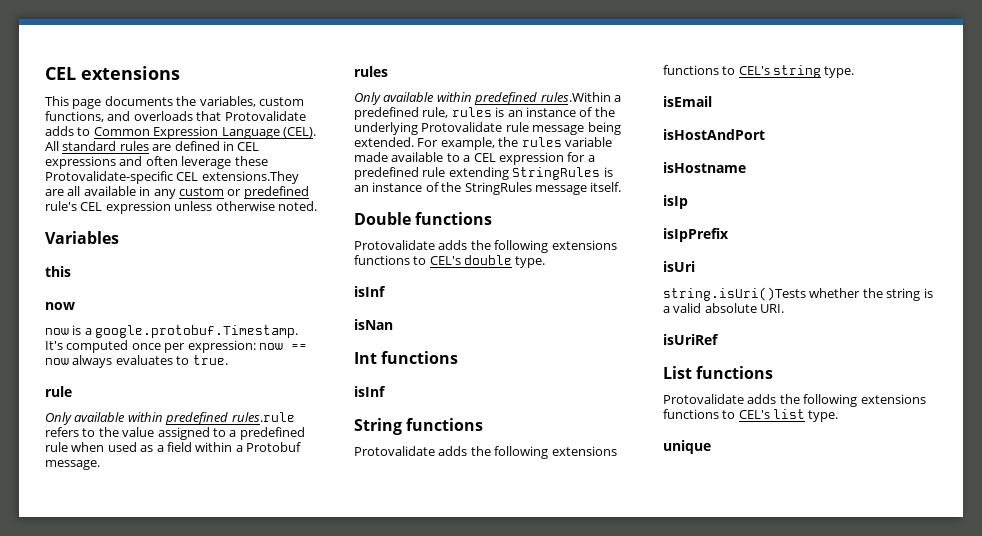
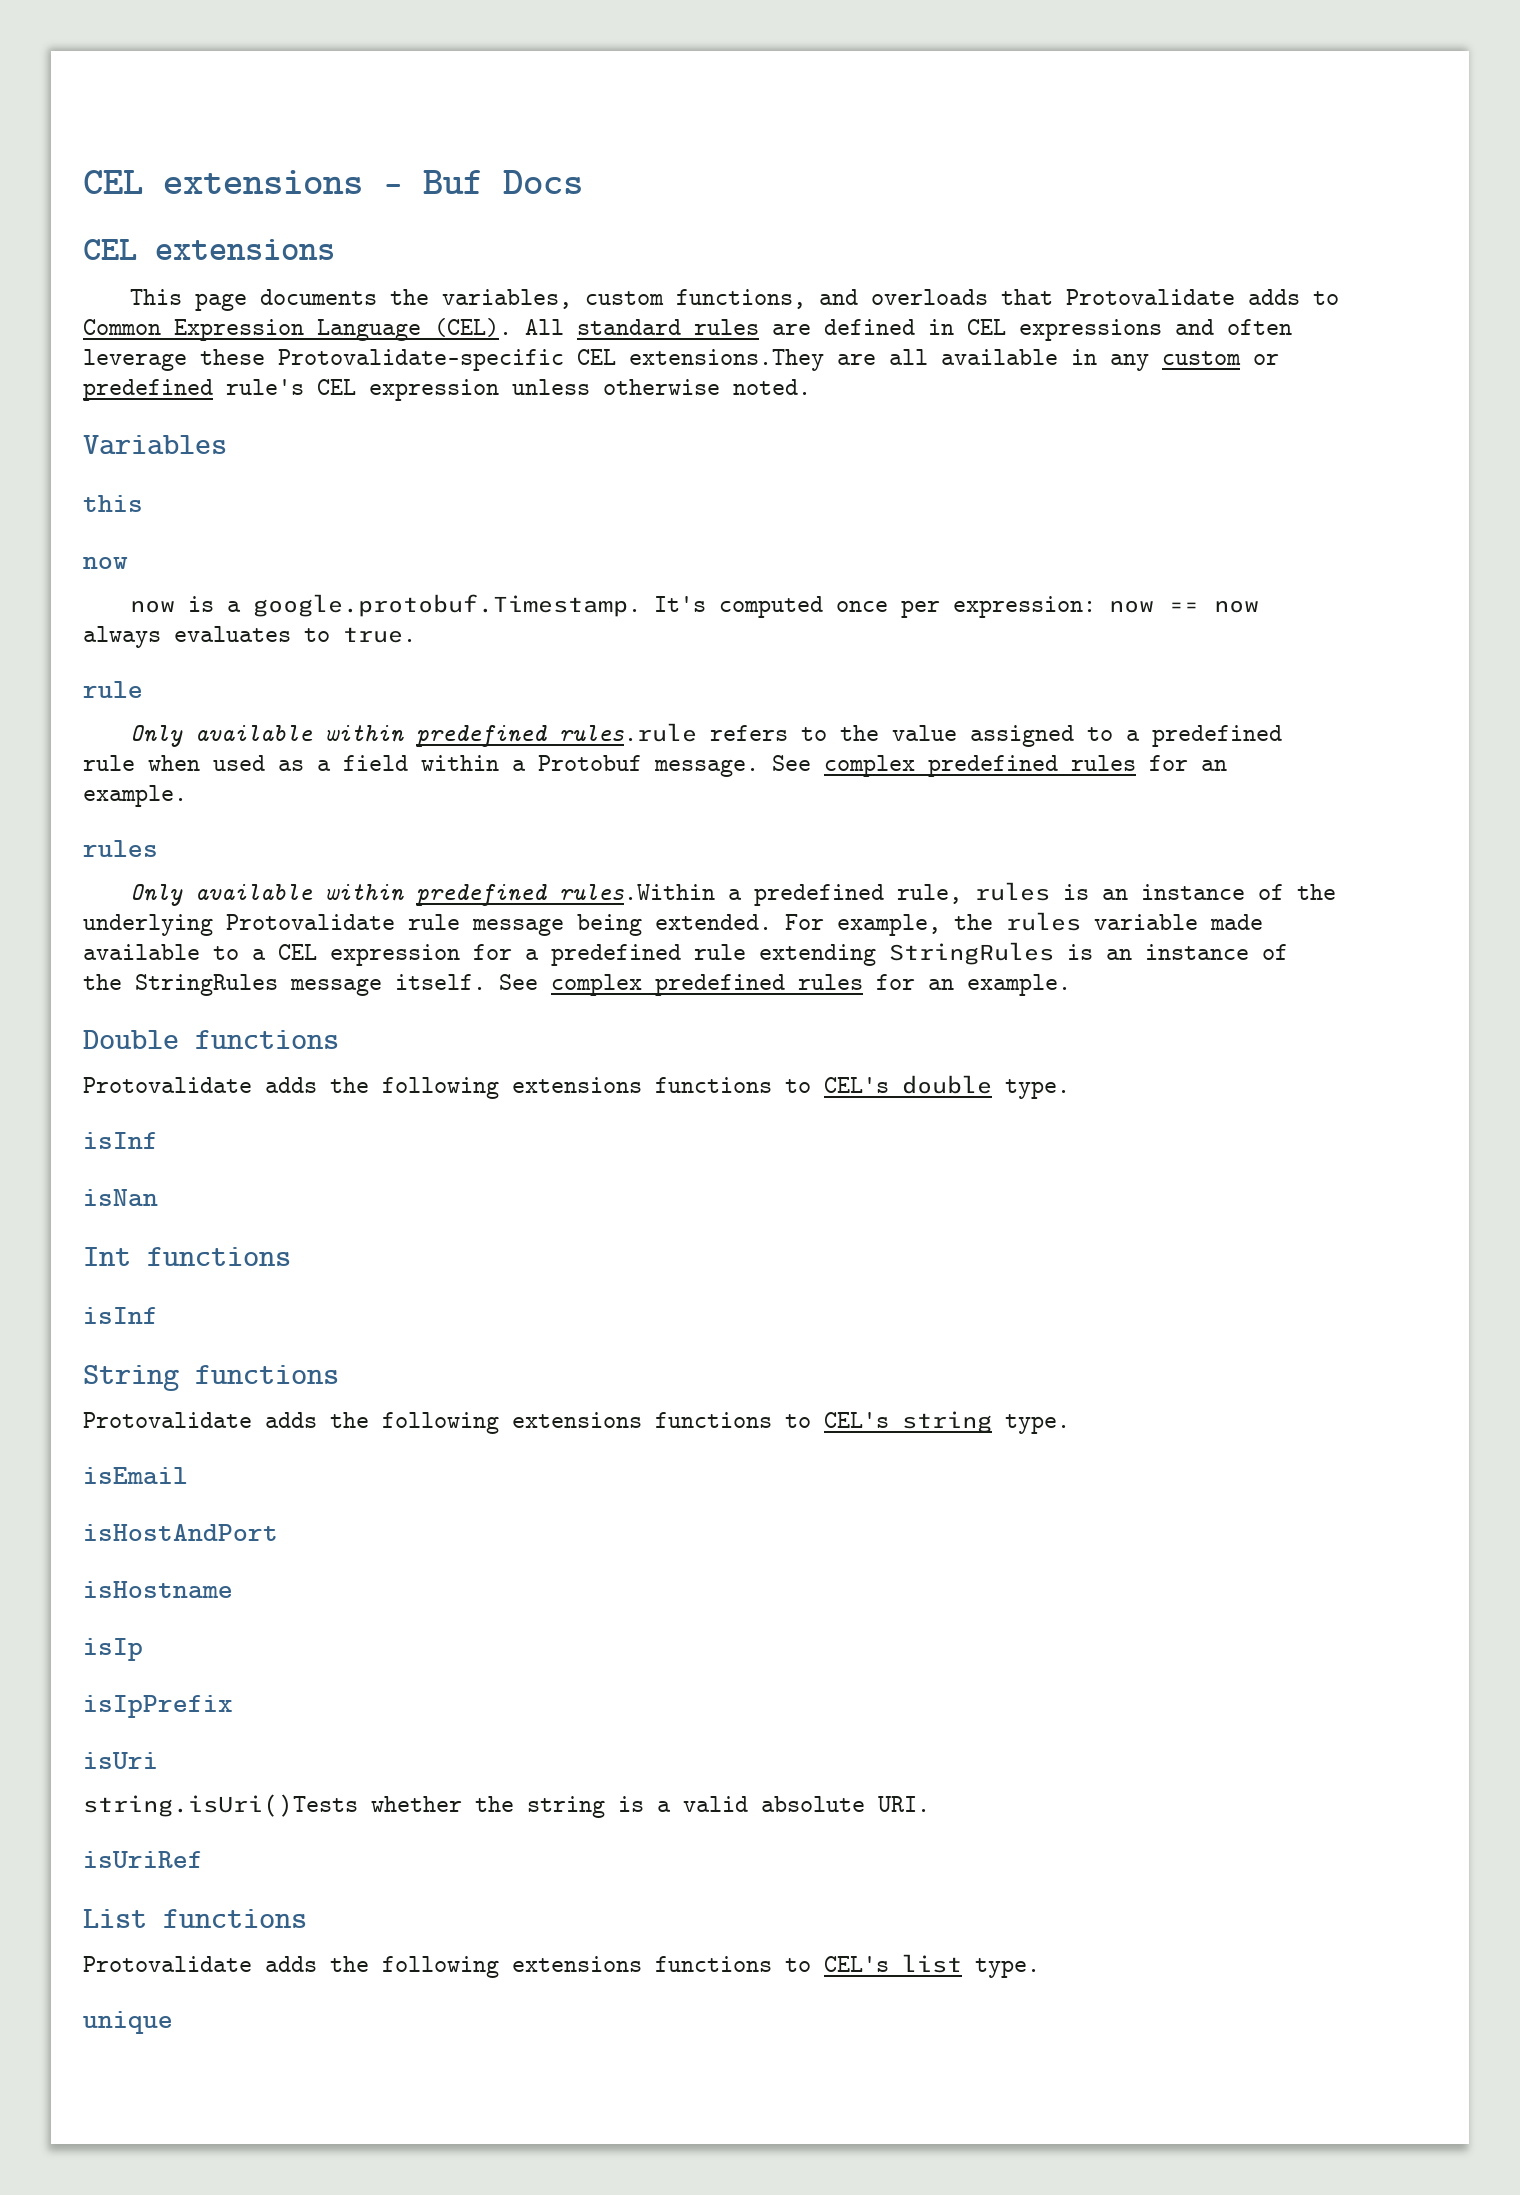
+ CEL extensions - Buf Docs
- Only available within predefined rules.rule refers to the value assigned to a predefined rule when used as a field within a Protobuf message.
+ Only available within predefined rules.rule refers to the value assigned to a predefined rule when used as a field within a Protobuf message. See complex predefined rules for an example.
- For example, the rules variable made available to a CEL expression for a predefined rule extending StringRules is an instance of the StringRules message itself.
+ For example, the rules variable made available to a CEL expression for a predefined rule extending StringRules is an instance of the StringRules message itself. See complex predefined rules for an example.

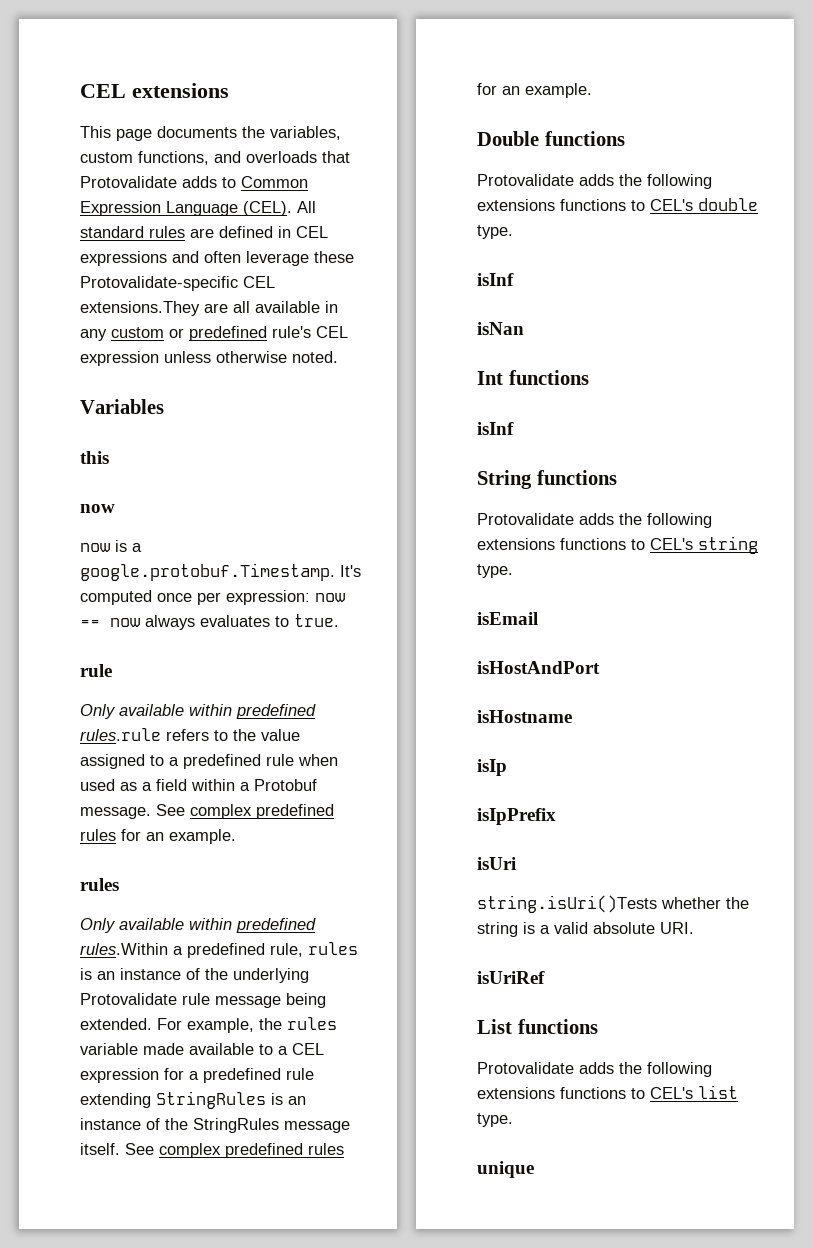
- CEL extensions - Buf Docs

